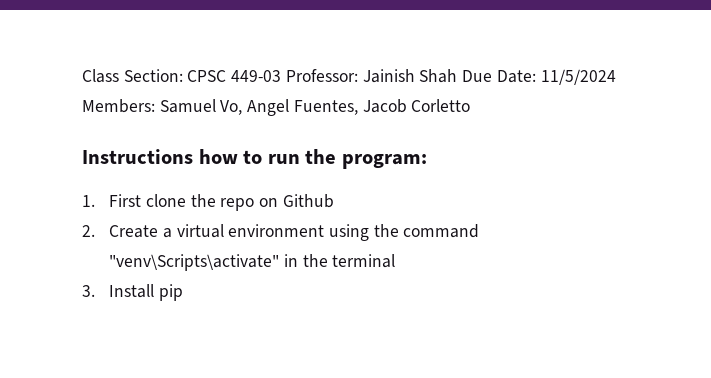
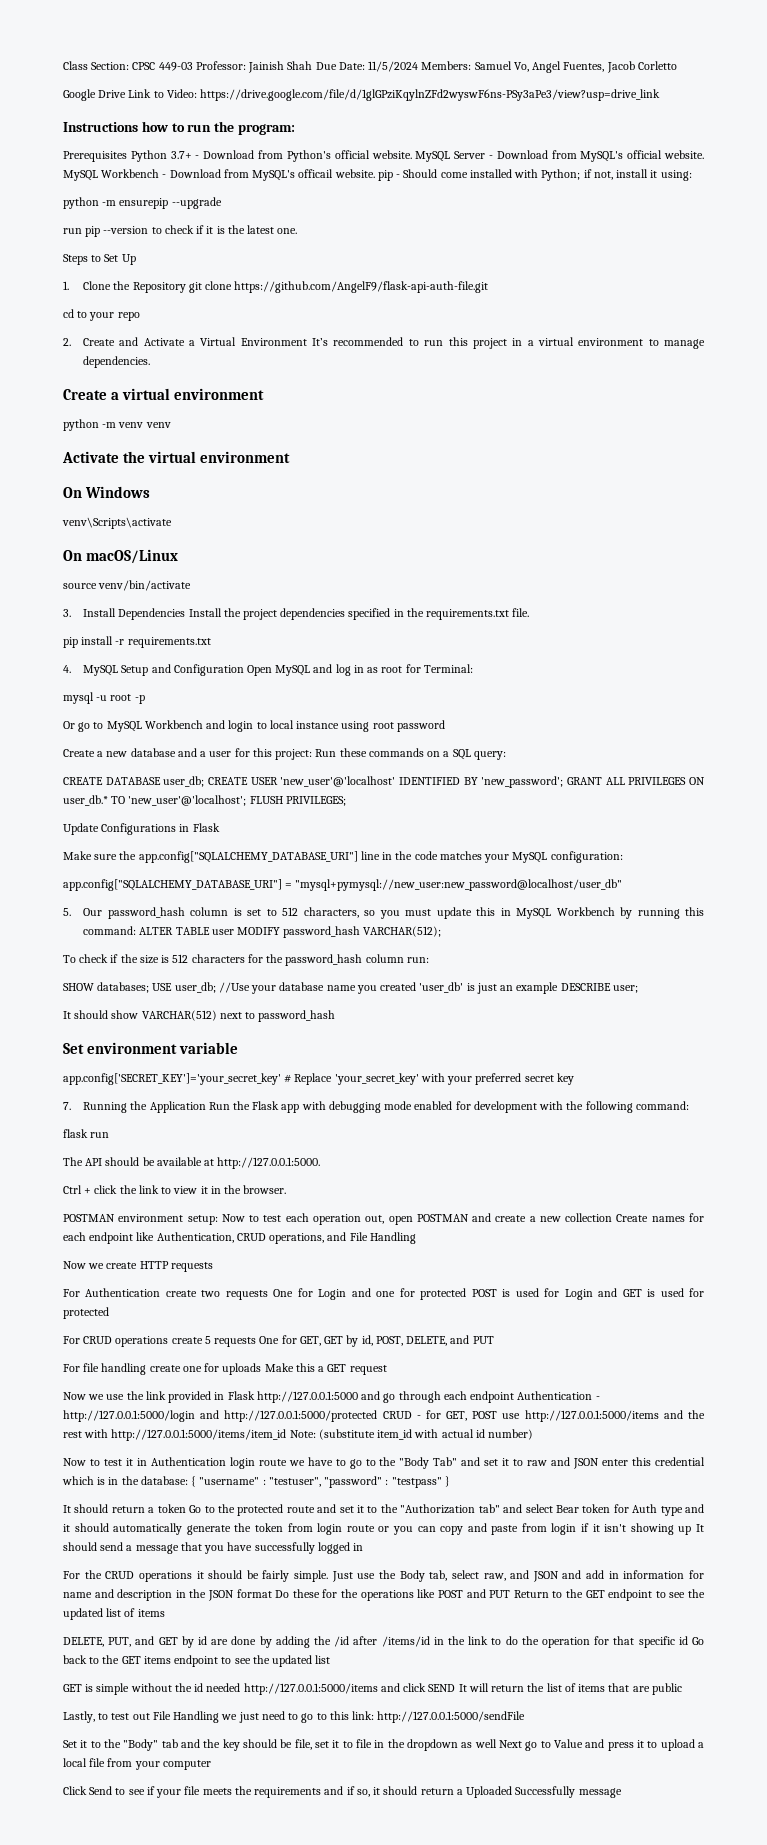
+ Google Drive Link to Video: https://drive.google.com/file/d/1glGPziKqylnZFd2wyswF6ns-PSy3aPe3/view?usp=drive_link
- 1. First clone the repo on Github
- 2. Create a virtual environment using the command "venv\Scripts\activate" in the terminal
- 3. Install pip
+ Prerequisites Python 3.7+ - Download from Python's official website. MySQL Server - Download from MySQL's official website. MySQL Workbench - Download from MySQL's officail website. pip - Should come installed with Python; if not, install it using:
+ python -m ensurepip --upgrade
+ run pip --version to check if it is the latest one.
+ Steps to Set Up
+ 1. Clone the Repository git clone https://github.com/AngelF9/flask-api-auth-file.git
+ cd to your repo
+ 2. Create and Activate a Virtual Environment It’s recommended to run this project in a virtual environment to manage dependencies.
+ Create a virtual environment
+ python -m venv venv
+ Activate the virtual environment
+ On Windows
+ venv\Scripts\activate
+ On macOS/Linux
+ source venv/bin/activate
+ 3. Install Dependencies Install the project dependencies specified in the requirements.txt file.
+ pip install -r requirements.txt
+ 4. MySQL Setup and Configuration Open MySQL and log in as root for Terminal:
+ mysql -u root -p
+ Or go to MySQL Workbench and login to local instance using root password
+ Create a new database and a user for this project: Run these commands on a SQL query:
+ CREATE DATABASE user_db; CREATE USER 'new_user'@'localhost' IDENTIFIED BY 'new_password'; GRANT ALL PRIVILEGES ON user_db.* TO 'new_user'@'localhost'; FLUSH PRIVILEGES;
+ Update Configurations in Flask
+ Make sure the app.config["SQLALCHEMY_DATABASE_URI"] line in the code matches your MySQL configuration:
+ app.config["SQLALCHEMY_DATABASE_URI"] = "mysql+pymysql://new_user:new_password@localhost/user_db"
+ 5. Our password_hash column is set to 512 characters, so you must update this in MySQL Workbench by running this command: ALTER TABLE user MODIFY password_hash VARCHAR(512);
+ To check if the size is 512 characters for the password_hash column run:
+ SHOW databases; USE user_db; //Use your database name you created 'user_db' is just an example DESCRIBE user;
+ It should show VARCHAR(512) next to password_hash
+ Set environment variable
+ app.config['SECRET_KEY']='your_secret_key' # Replace 'your_secret_key' with your preferred secret key
+ 7. Running the Application Run the Flask app with debugging mode enabled for development with the following command:
+ flask run
+ The API should be available at http://127.0.0.1:5000.
+ Ctrl + click the link to view it in the browser.
+ POSTMAN environment setup: Now to test each operation out, open POSTMAN and create a new collection Create names for each endpoint like Authentication, CRUD operations, and File Handling
+ Now we create HTTP requests
+ For Authentication create two requests One for Login and one for protected POST is used for Login and GET is used for protected
+ For CRUD operations create 5 requests One for GET, GET by id, POST, DELETE, and PUT
+ For file handling create one for uploads Make this a GET request
+ Now we use the link provided in Flask http://127.0.0.1:5000 and go through each endpoint Authentication - http://127.0.0.1:5000/login and http://127.0.0.1:5000/protected CRUD - for GET, POST use http://127.0.0.1:5000/items and the rest with http://127.0.0.1:5000/items/item_id Note: (substitute item_id with actual id number)
+ Now to test it in Authentication login route we have to go to the "Body Tab" and set it to raw and JSON enter this credential which is in the database: { "username" : "testuser", "password" : "testpass" }
+ It should return a token Go to the protected route and set it to the "Authorization tab" and select Bear token for Auth type and it should automatically generate the token from login route or you can copy and paste from login if it isn't showing up It should send a message that you have successfully logged in
+ For the CRUD operations it should be fairly simple. Just use the Body tab, select raw, and JSON and add in information for name and description in the JSON format Do these for the operations like POST and PUT Return to the GET endpoint to see the updated list of items
+ DELETE, PUT, and GET by id are done by adding the /id after /items/id in the link to do the operation for that specific id Go back to the GET items endpoint to see the updated list
+ GET is simple without the id needed http://127.0.0.1:5000/items and click SEND It will return the list of items that are public
+ Lastly, to test out File Handling we just need to go to this link: http://127.0.0.1:5000/sendFile
+ Set it to the "Body" tab and the key should be file, set it to file in the dropdown as well Next go to Value and press it to upload a local file from your computer
+ Click Send to see if your file meets the requirements and if so, it should return a Uploaded Successfully message

